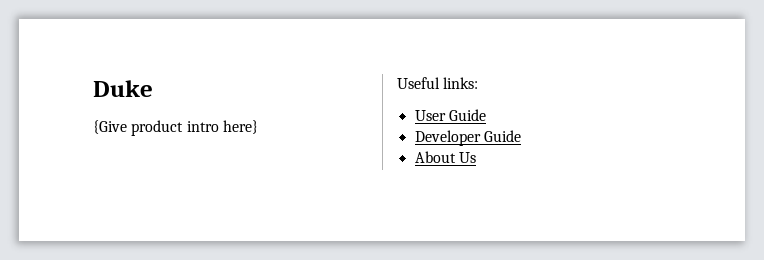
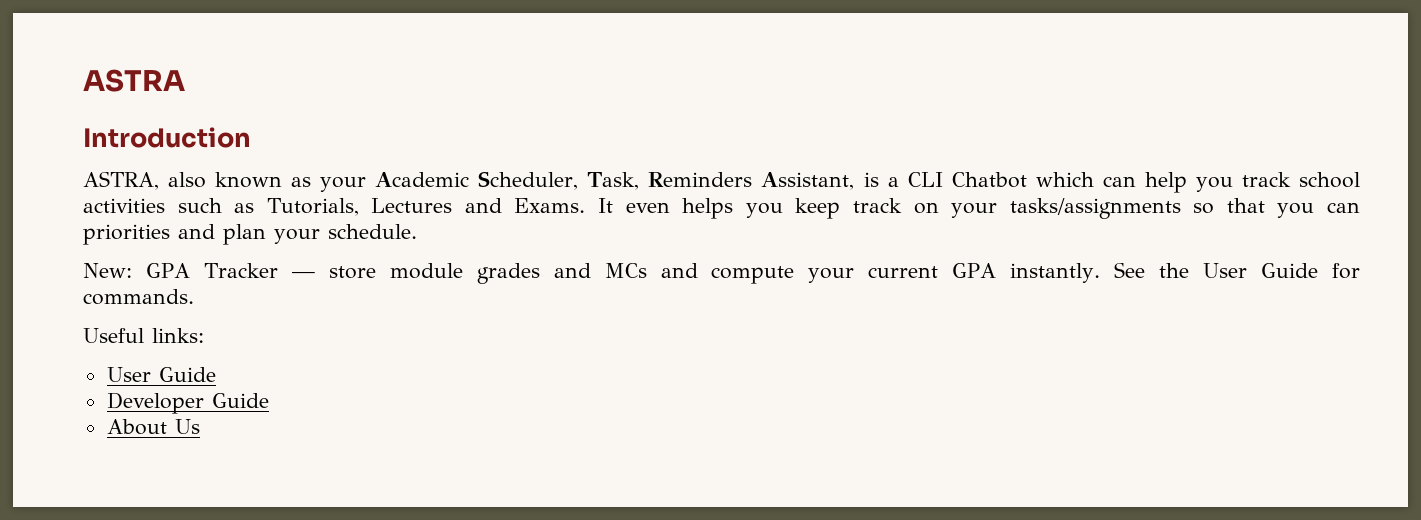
- Duke
- {Give product intro here}
+ ASTRA
+ Introduction
+ ASTRA, also known as your Academic Scheduler, Task, Reminders Assistant, is a CLI Chatbot which can help you track school activities such as Tutorials, Lectures and Exams. It even helps you keep track on your tasks/assignments so that you can priorities and plan your schedule.
+ New: GPA Tracker — store module grades and MCs and compute your current GPA instantly. See the User Guide for commands.

